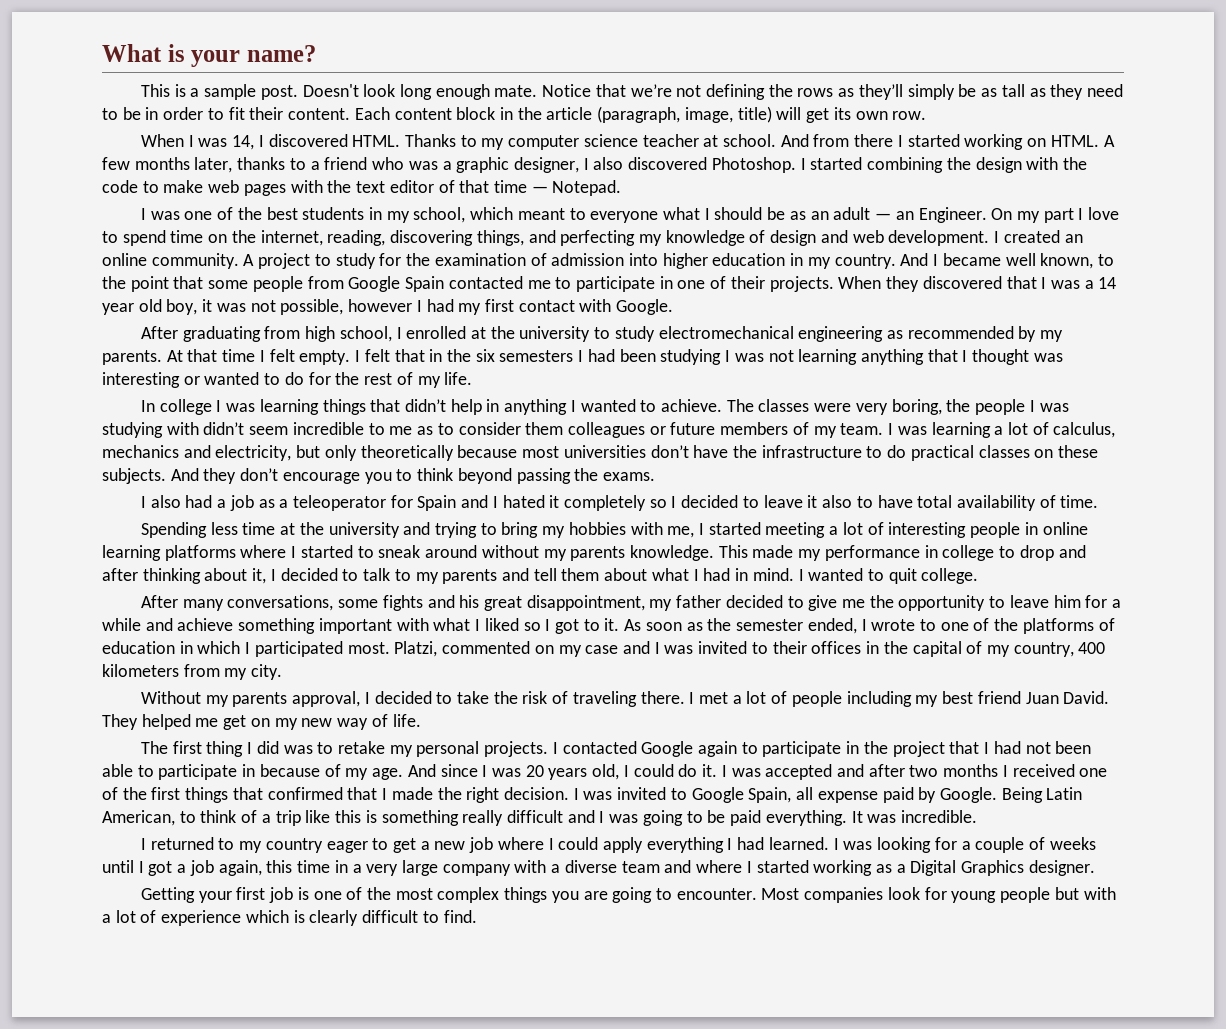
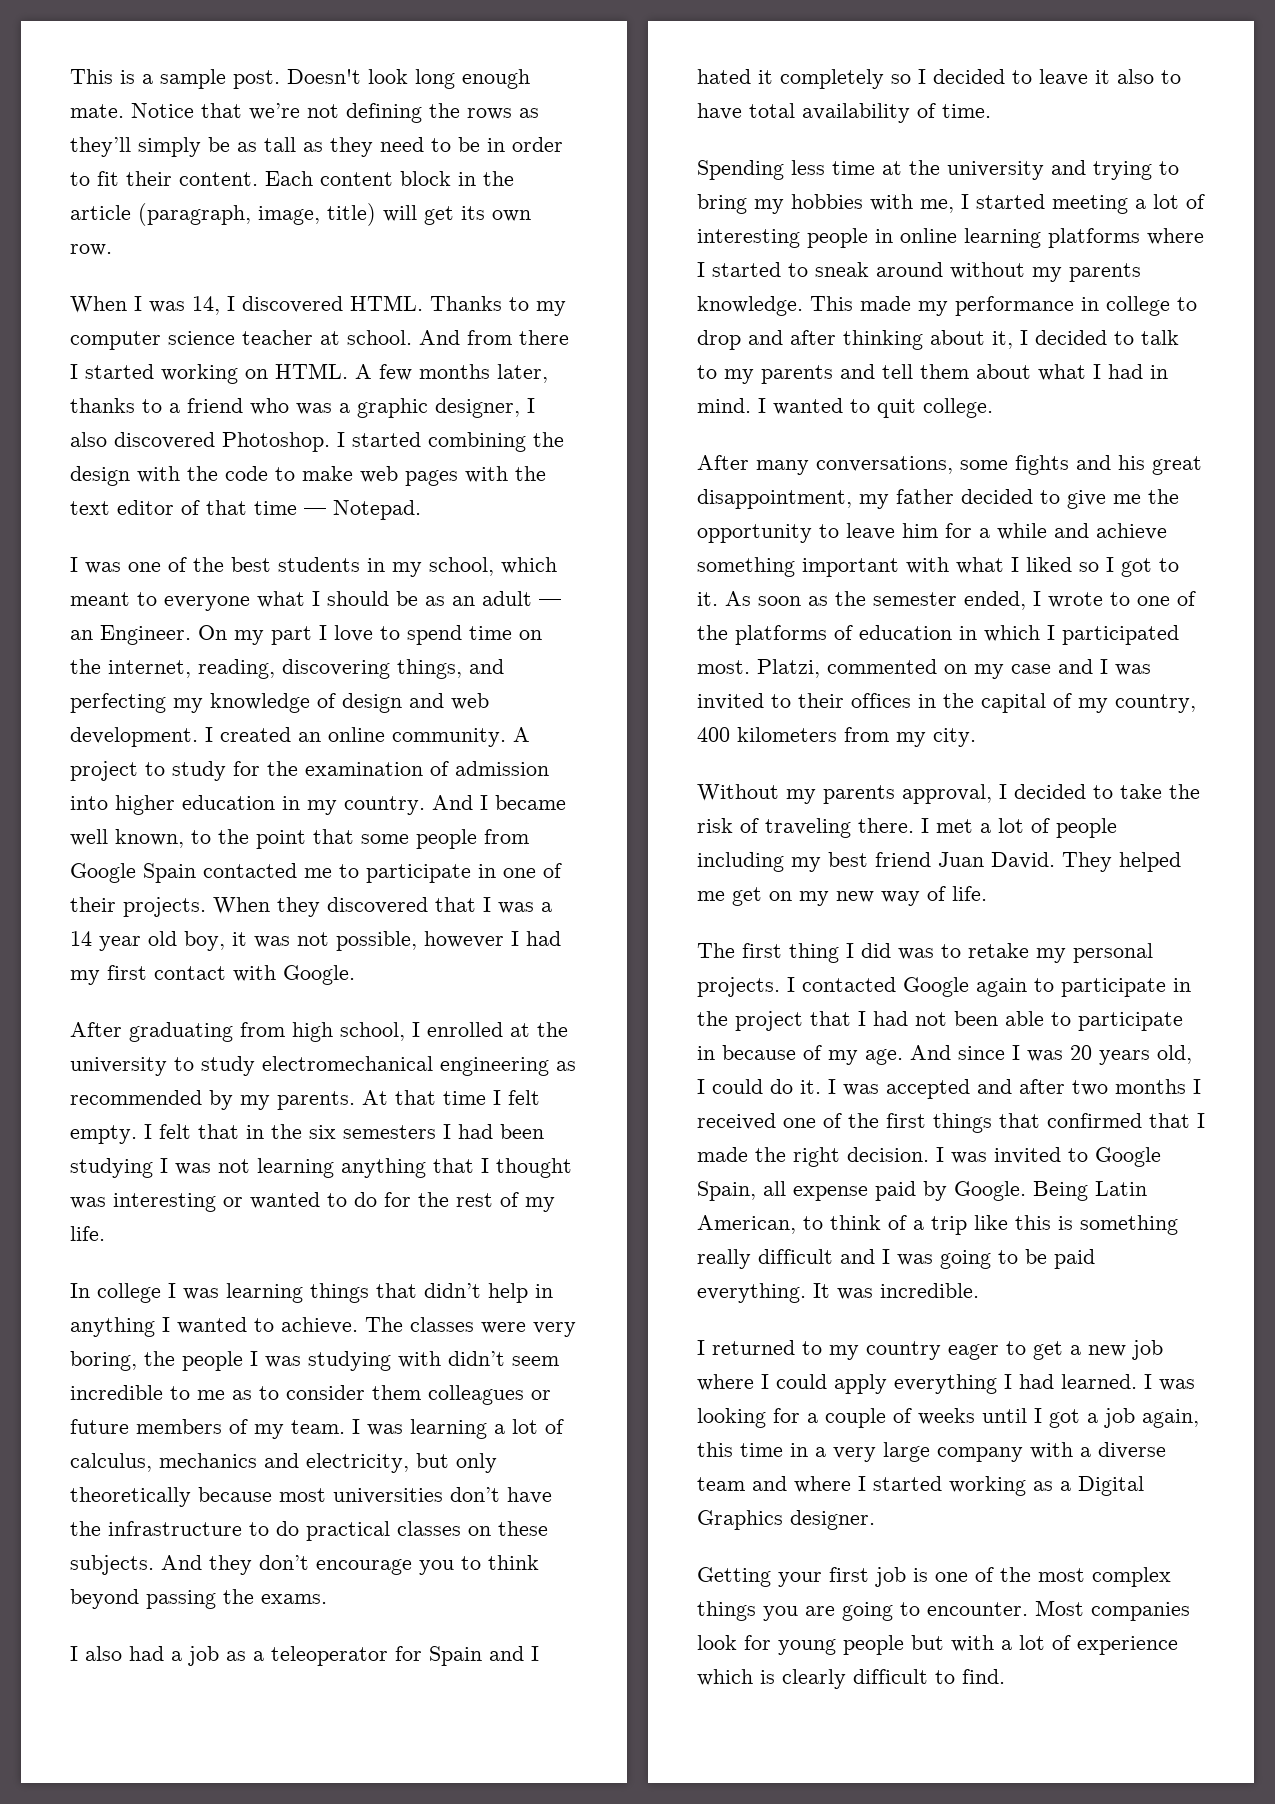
- What is your name?

